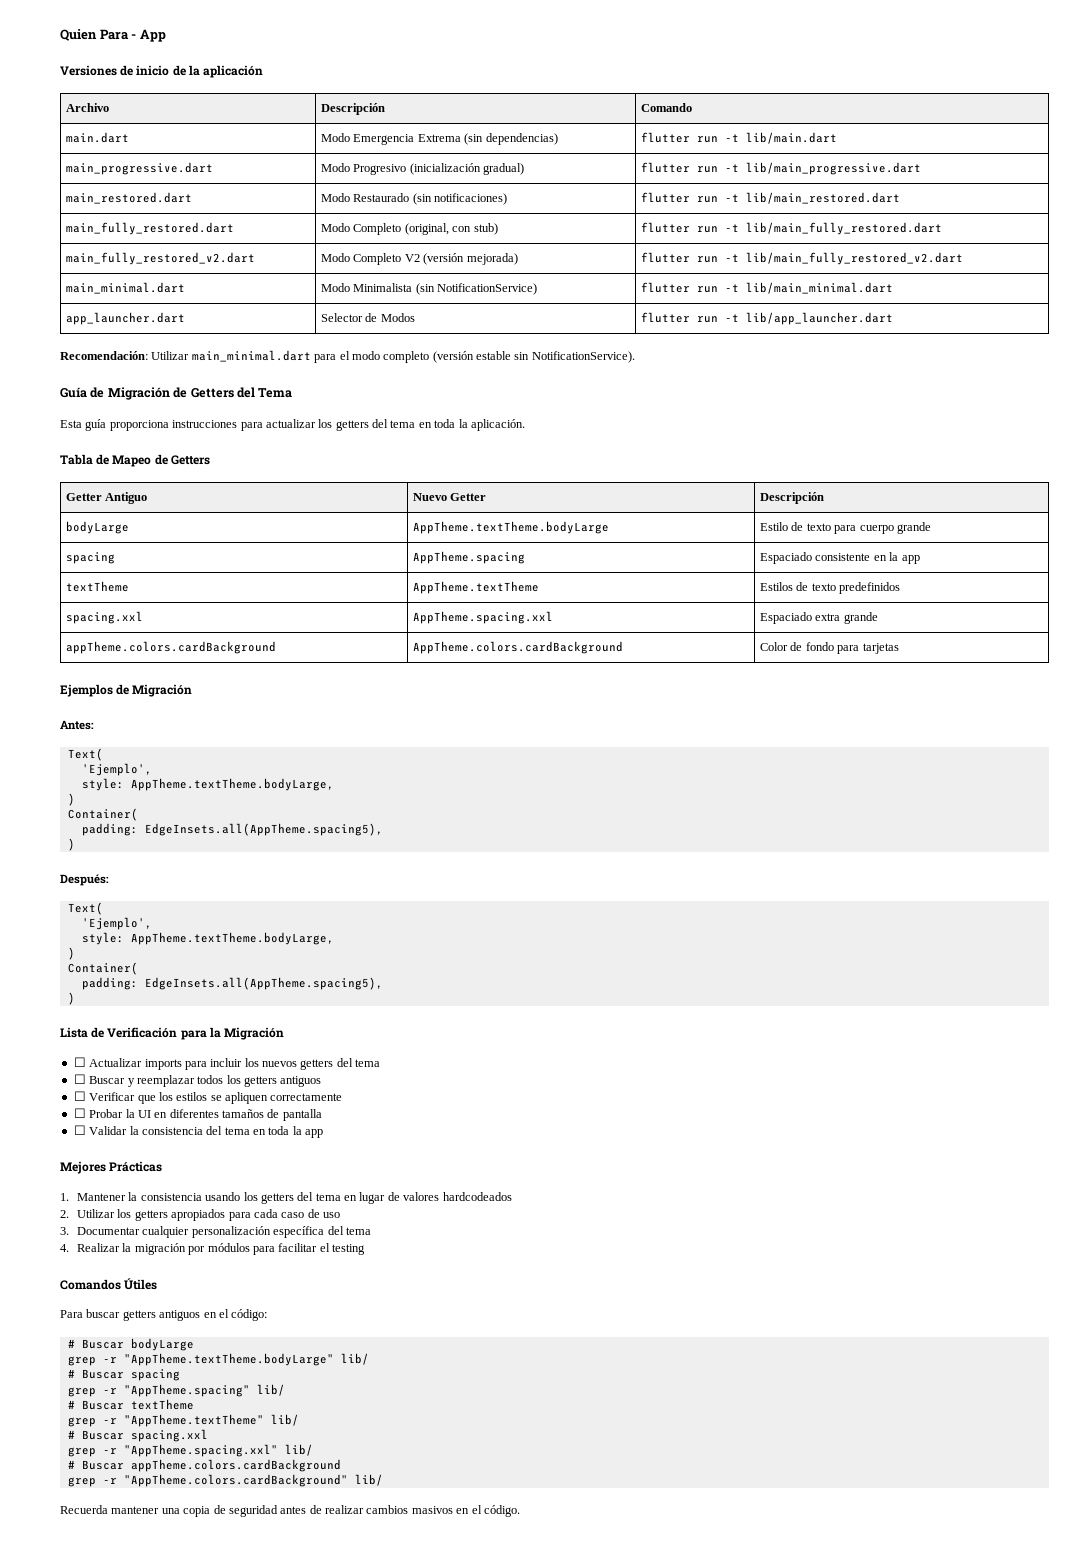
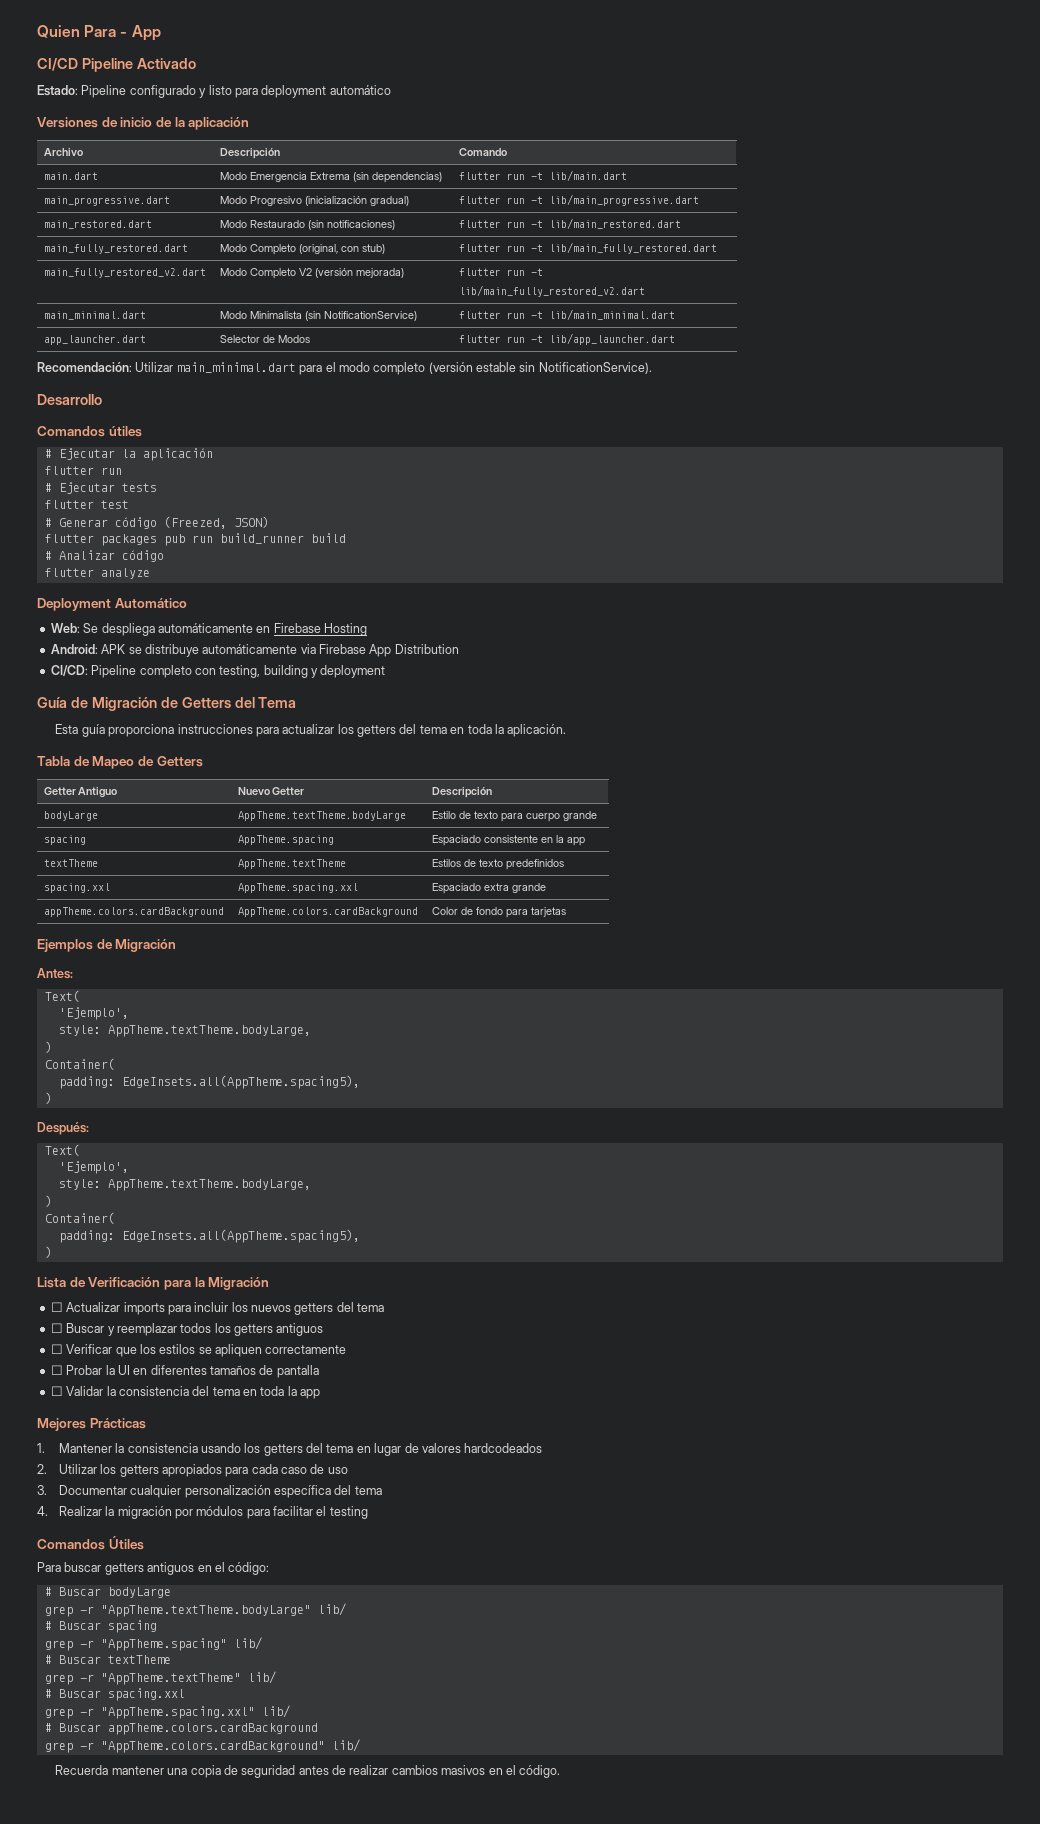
+ CI/CD Pipeline Activado
+ Estado: Pipeline configurado y listo para deployment automático
+ Desarrollo
+ Comandos útiles
+ # Ejecutar la aplicación
+ flutter run
+ # Ejecutar tests
+ flutter test
+ # Generar código (Freezed, JSON)
+ flutter packages pub run build_runner build
+ # Analizar código
+ flutter analyze
+ Deployment Automático
+ Web: Se despliega automáticamente en Firebase Hosting
+ Android: APK se distribuye automáticamente via Firebase App Distribution
+ CI/CD: Pipeline completo con testing, building y deployment

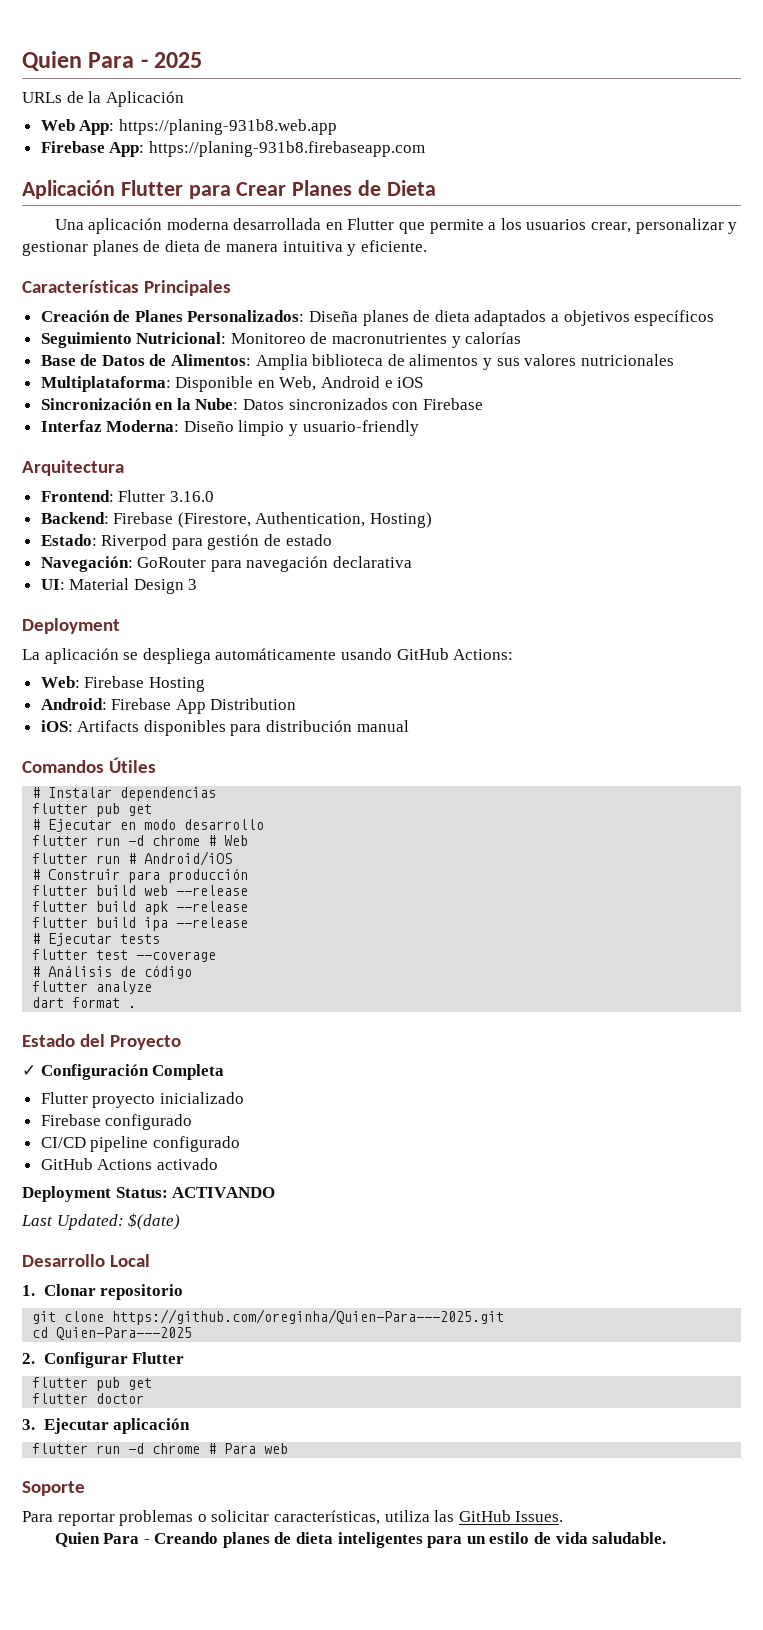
- Quien Para - App
- CI/CD Pipeline Activado
- Estado: Pipeline configurado y listo para deployment automático
- Versiones de inicio de la aplicación
- Archivo | Descripción | Comando
- main.dart | Modo Emergencia Extrema (sin dependencias) | flutter run -t lib/main.dart
- main_progressive.dart | Modo Progresivo (inicialización gradual) | flutter run -t lib/main_progressive.dart
- main_restored.dart | Modo Restaurado (sin notificaciones) | flutter run -t lib/main_restored.dart
- main_fully_restored.dart | Modo Completo (original, con stub) | flutter run -t lib/main_fully_restored.dart
- main_fully_restored_v2.dart | Modo Completo V2 (versión mejorada) | flutter run -t lib/main_fully_restored_v2.dart
- main_minimal.dart | Modo Minimalista (sin NotificationService) | flutter run -t lib/main_minimal.dart
- app_launcher.dart | Selector de Modos | flutter run -t lib/app_launcher.dart
- Recomendación: Utilizar main_minimal.dart para el modo completo (versión estable sin NotificationService).
- Desarrollo
- Comandos útiles
- # Ejecutar la aplicación
- flutter run
+ Quien Para - 2025
+ URLs de la Aplicación
+ Web App: https://planing-931b8.web.app
+ Firebase App: https://planing-931b8.firebaseapp.com
+ Aplicación Flutter para Crear Planes de Dieta
+ Una aplicación moderna desarrollada en Flutter que permite a los usuarios crear, personalizar y gestionar planes de dieta de manera intuitiva y eficiente.
+ Características Principales
+ Creación de Planes Personalizados: Diseña planes de dieta adaptados a objetivos específicos
+ Seguimiento Nutricional: Monitoreo de macronutrientes y calorías
+ Base de Datos de Alimentos: Amplia biblioteca de alimentos y sus valores nutricionales
+ Multiplataforma: Disponible en Web, Android e iOS
+ Sincronización en la Nube: Datos sincronizados con Firebase
+ Interfaz Moderna: Diseño limpio y usuario-friendly
+ Arquitectura
+ Frontend: Flutter 3.16.0
+ Backend: Firebase (Firestore, Authentication, Hosting)
+ Estado: Riverpod para gestión de estado
+ Navegación: GoRouter para navegación declarativa
+ UI: Material Design 3
+ Deployment
+ La aplicación se despliega automáticamente usando GitHub Actions:
+ Web: Firebase Hosting
+ Android: Firebase App Distribution
+ iOS: Artifacts disponibles para distribución manual
+ Comandos Útiles
+ # Instalar dependencias
+ flutter pub get
+ # Ejecutar en modo desarrollo
+ flutter run -d chrome # Web
+ flutter run # Android/iOS
+ # Construir para producción
+ flutter build web --release
+ flutter build apk --release
+ flutter build ipa --release
- flutter test
- # Generar código (Freezed, JSON)
- flutter packages pub run build_runner build
- # Analizar código
+ flutter test --coverage
+ # Análisis de código
  flutter analyze
- Deployment Automático
- Web: Se despliega automáticamente en Firebase Hosting
- Android: APK se distribuye automáticamente via Firebase App Distribution
- CI/CD: Pipeline completo con testing, building y deployment
- Guía de Migración de Getters del Tema
- Esta guía proporciona instrucciones para actualizar los getters del tema en toda la aplicación.
- Tabla de Mapeo de Getters
- Getter Antiguo | Nuevo Getter | Descripción
- bodyLarge | AppTheme.textTheme.bodyLarge | Estilo de texto para cuerpo grande
- spacing | AppTheme.spacing | Espaciado consistente en la app
- textTheme | AppTheme.textTheme | Estilos de texto predefinidos
- spacing.xxl | AppTheme.spacing.xxl | Espaciado extra grande
- appTheme.colors.cardBackground | AppTheme.colors.cardBackground | Color de fondo para tarjetas
- Ejemplos de Migración
- Antes:
- Text(
- 'Ejemplo',
- style: AppTheme.textTheme.bodyLarge,
- )
- Container(
- padding: EdgeInsets.all(AppTheme.spacing5),
- )
- Después:
- Text(
- 'Ejemplo',
- style: AppTheme.textTheme.bodyLarge,
- )
- Container(
- padding: EdgeInsets.all(AppTheme.spacing5),
- )
- Lista de Verificación para la Migración
- ☐ Actualizar imports para incluir los nuevos getters del tema
- ☐ Buscar y reemplazar todos los getters antiguos
- ☐ Verificar que los estilos se apliquen correctamente
- ☐ Probar la UI en diferentes tamaños de pantalla
- ☐ Validar la consistencia del tema en toda la app
- Mejores Prácticas
- 1. Mantener la consistencia usando los getters del tema en lugar de valores hardcodeados
- 2. Utilizar los getters apropiados para cada caso de uso
- 3. Documentar cualquier personalización específica del tema
- 4. Realizar la migración por módulos para facilitar el testing
- Comandos Útiles
- Para buscar getters antiguos en el código:
- # Buscar bodyLarge
- grep -r "AppTheme.textTheme.bodyLarge" lib/
- # Buscar spacing
- grep -r "AppTheme.spacing" lib/
- # Buscar textTheme
- grep -r "AppTheme.textTheme" lib/
- # Buscar spacing.xxl
- grep -r "AppTheme.spacing.xxl" lib/
- # Buscar appTheme.colors.cardBackground
- grep -r "AppTheme.colors.cardBackground" lib/
- Recuerda mantener una copia de seguridad antes de realizar cambios masivos en el código.
+ dart format .
+ Estado del Proyecto
+ ✓ Configuración Completa
+ Flutter proyecto inicializado
+ Firebase configurado
+ CI/CD pipeline configurado
+ GitHub Actions activado
+ Deployment Status: ACTIVANDO
+ Last Updated: $(date)
+ Desarrollo Local
+ 1. Clonar repositorio
+ git clone https://github.com/oreginha/Quien-Para---2025.git
+ cd Quien-Para---2025
+ 2. Configurar Flutter
+ flutter pub get
+ flutter doctor
+ 3. Ejecutar aplicación
+ flutter run -d chrome # Para web
+ Soporte
+ Para reportar problemas o solicitar características, utiliza las GitHub Issues.
+ Quien Para - Creando planes de dieta inteligentes para un estilo de vida saludable.

